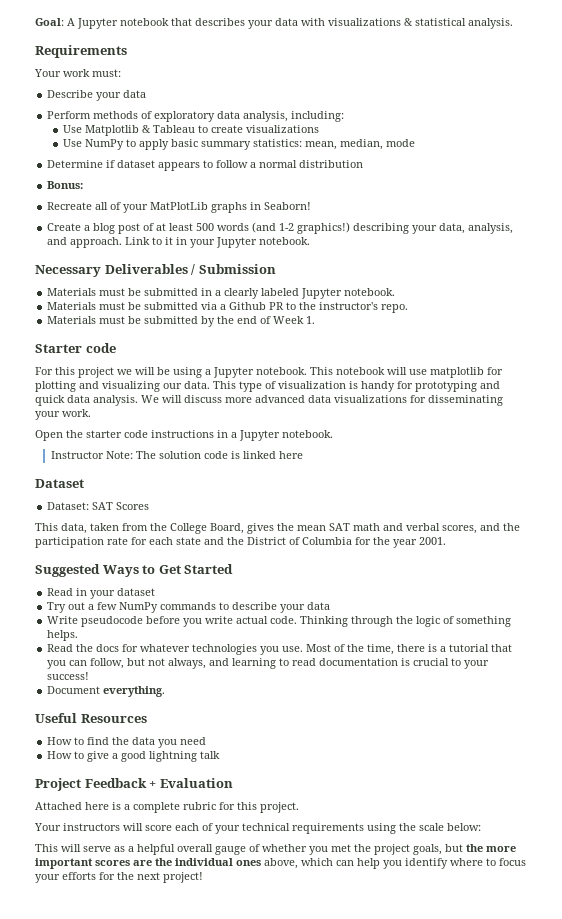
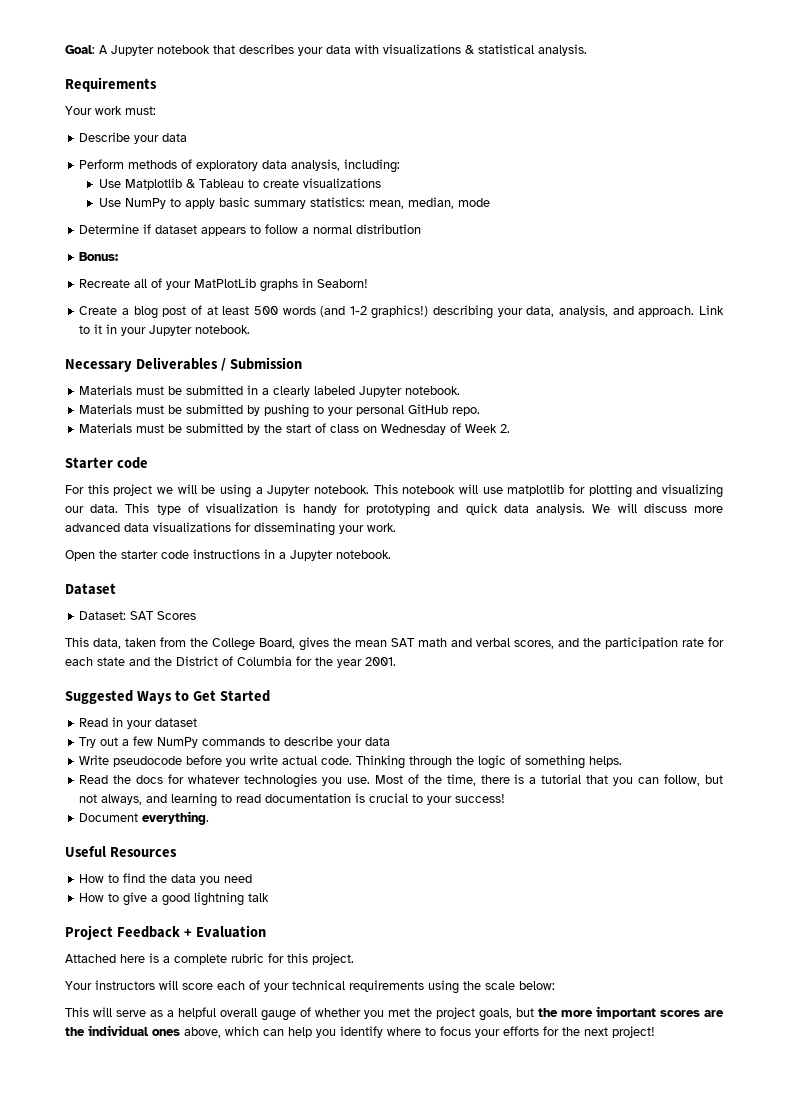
- Materials must be submitted via a Github PR to the instructor's repo.
+ Materials must be submitted by pushing to your personal GitHub repo.
- Materials must be submitted by the end of Week 1.
+ Materials must be submitted by the start of class on Wednesday of Week 2.
- Instructor Note: The solution code is linked here

